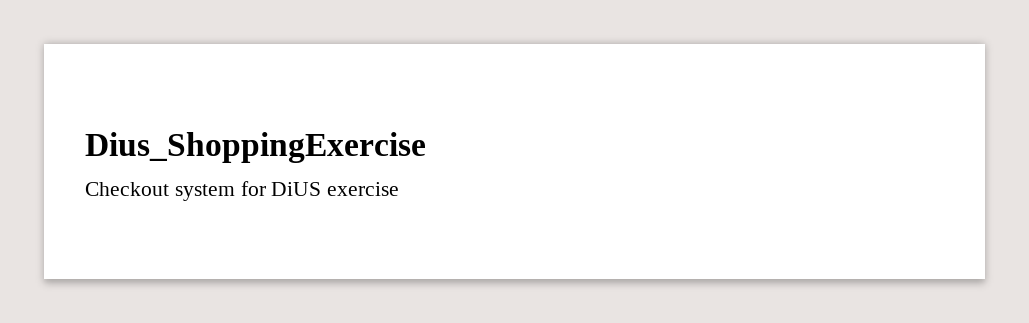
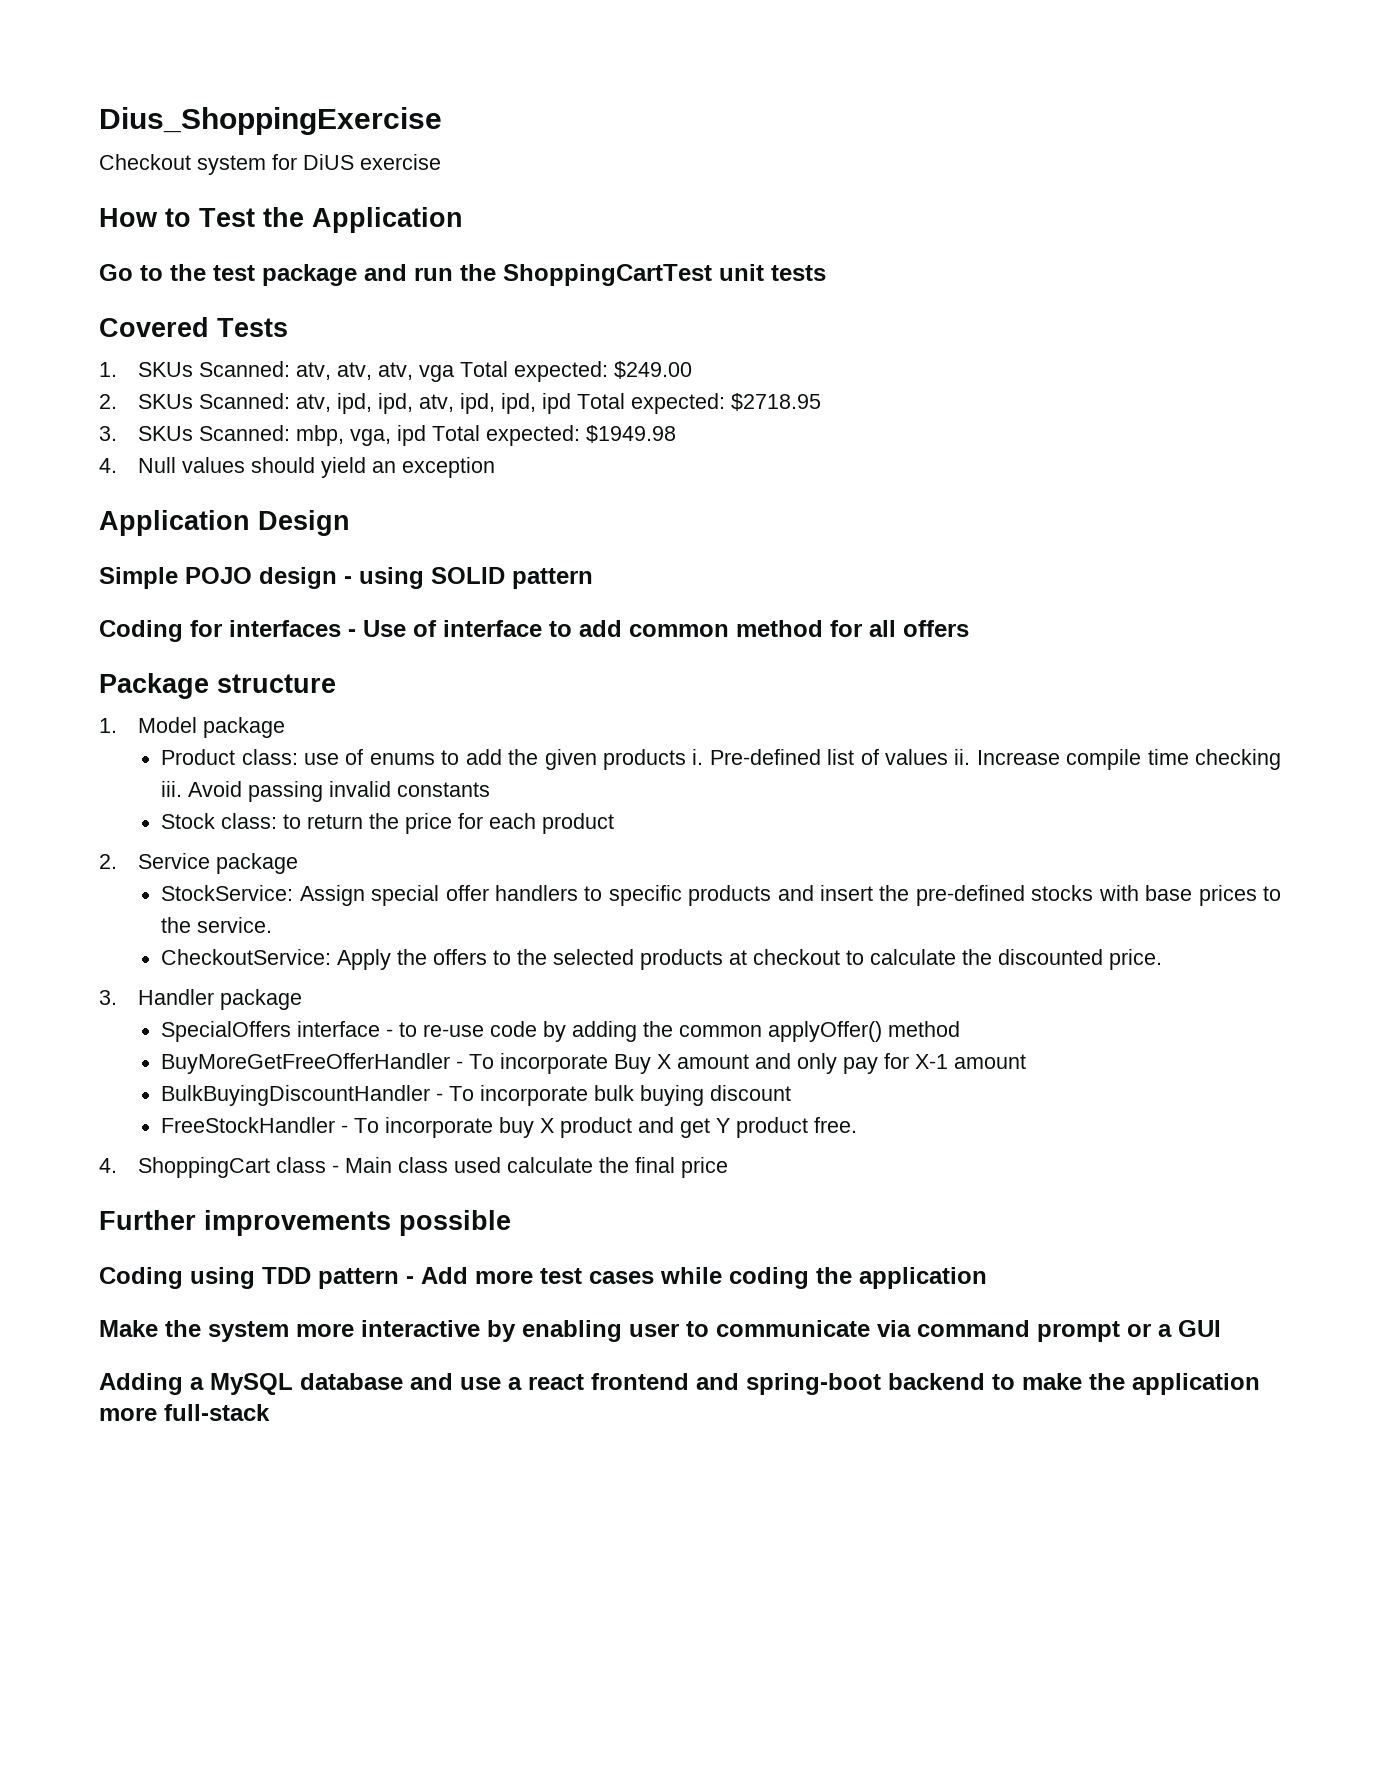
+ How to Test the Application
+ Go to the test package and run the ShoppingCartTest unit tests
+ Covered Tests
+ 1. SKUs Scanned: atv, atv, atv, vga Total expected: $249.00
+ 2. SKUs Scanned: atv, ipd, ipd, atv, ipd, ipd, ipd Total expected: $2718.95
+ 3. SKUs Scanned: mbp, vga, ipd Total expected: $1949.98
+ 4. Null values should yield an exception
+ Application Design
+ Simple POJO design - using SOLID pattern
+ Coding for interfaces - Use of interface to add common method for all offers
+ Package structure
+ 1. Model package
+ Product class: use of enums to add the given products i. Pre-defined list of values ii. Increase compile time checking iii. Avoid passing invalid constants
+ Stock class: to return the price for each product
+ 2. Service package
+ StockService: Assign special offer handlers to specific products and insert the pre-defined stocks with base prices to the service.
+ CheckoutService: Apply the offers to the selected products at checkout to calculate the discounted price.
+ 3. Handler package
+ SpecialOffers interface - to re-use code by adding the common applyOffer() method
+ BuyMoreGetFreeOfferHandler - To incorporate Buy X amount and only pay for X-1 amount
+ BulkBuyingDiscountHandler - To incorporate bulk buying discount
+ FreeStockHandler - To incorporate buy X product and get Y product free.
+ 4. ShoppingCart class - Main class used calculate the final price
+ Further improvements possible
+ Coding using TDD pattern - Add more test cases while coding the application
+ Make the system more interactive by enabling user to communicate via command prompt or a GUI
+ Adding a MySQL database and use a react frontend and spring-boot backend to make the application more full-stack

